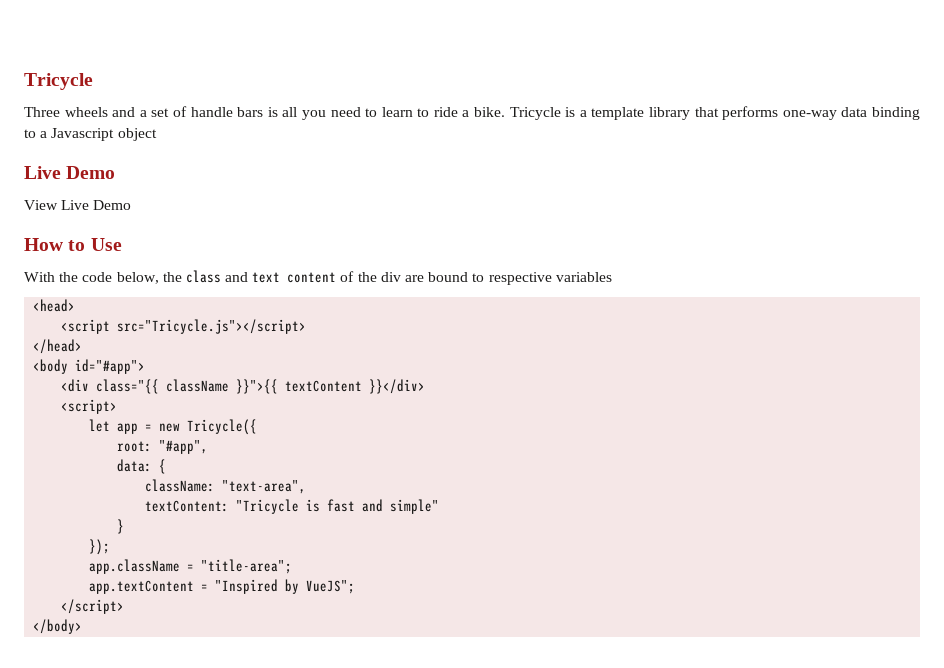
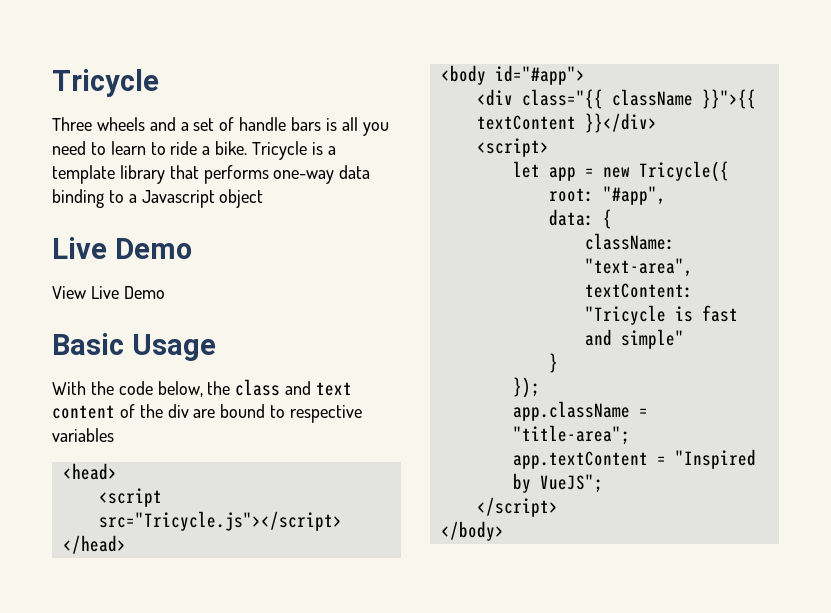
- How to Use
+ Basic Usage

